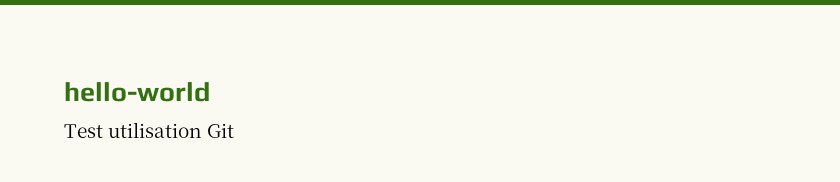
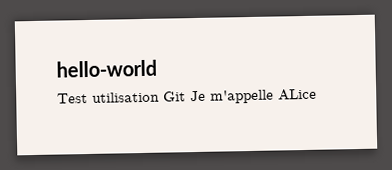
- Test utilisation Git
+ Test utilisation Git Je m'appelle ALice

